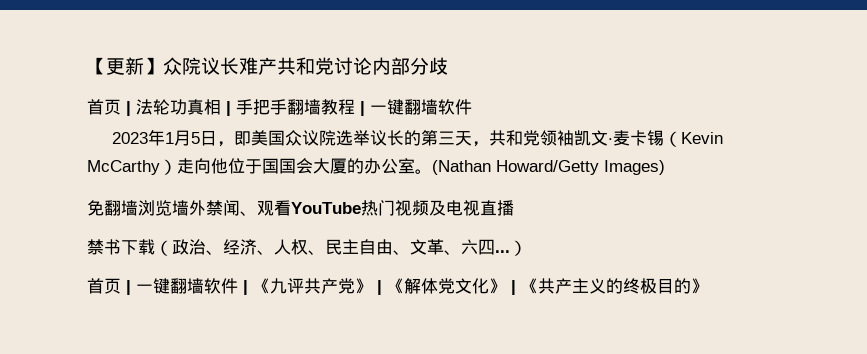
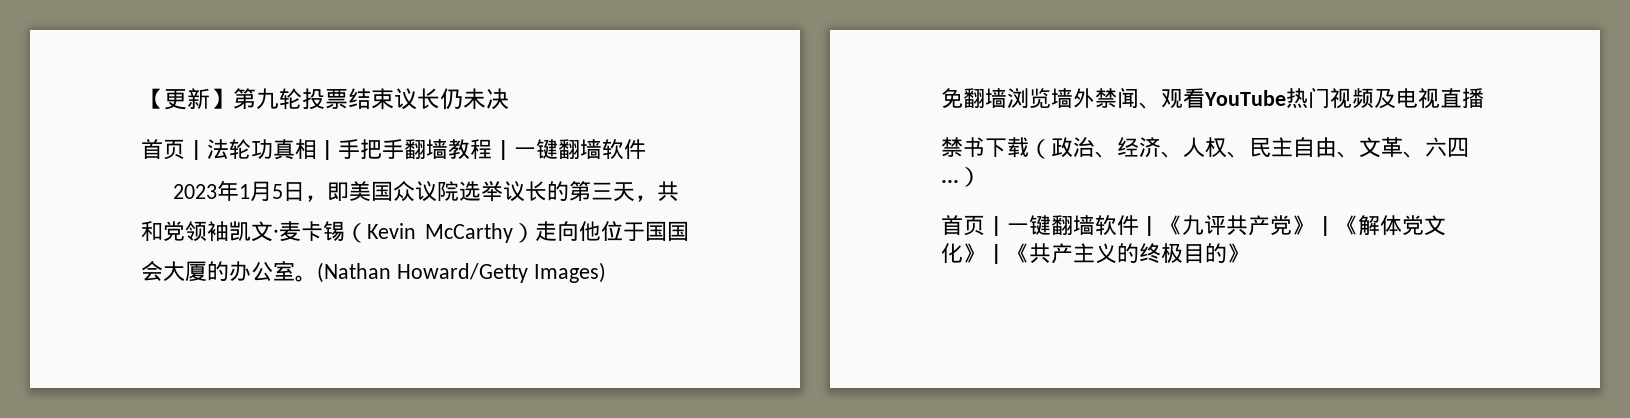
- 【更新】众院议长难产共和党讨论内部分歧
+ 【更新】第九轮投票结束议长仍未决

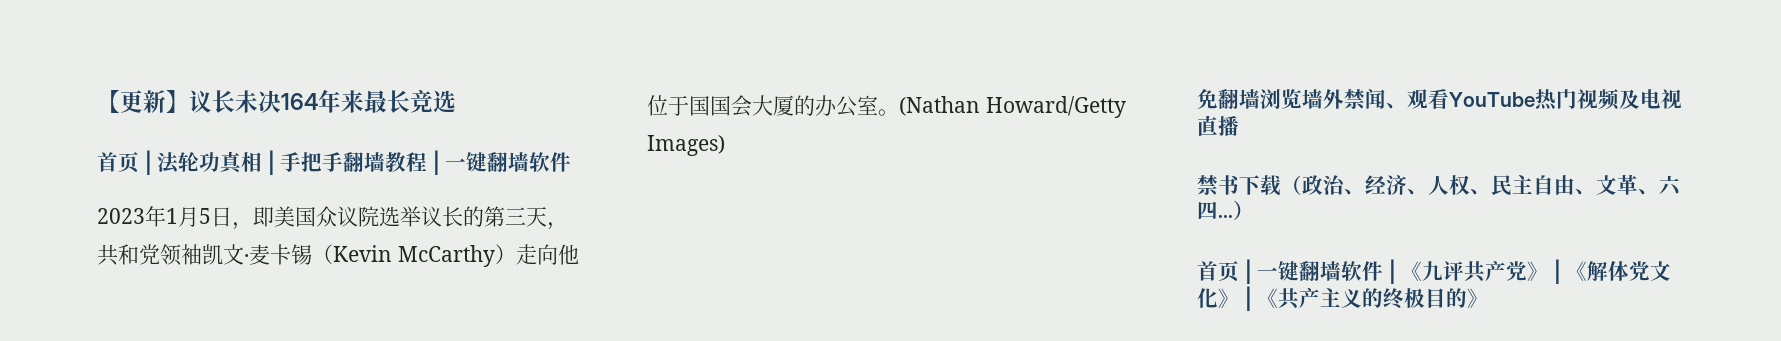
- 【更新】第九轮投票结束议长仍未决
+ 【更新】议长未决164年来最长竞选

